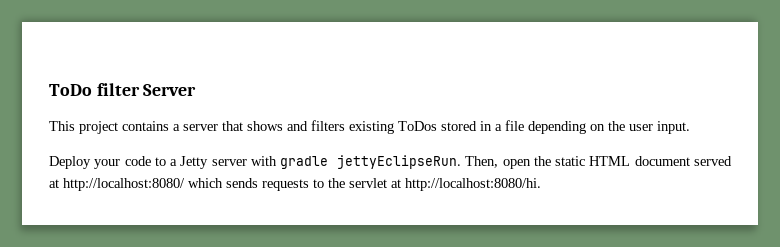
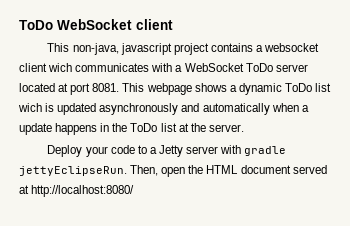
- ToDo filter Server
- This project contains a server that shows and filters existing ToDos stored in a file depending on the user input.
+ ToDo WebSocket client
+ This non-java, javascript project contains a websocket client wich communicates with a WebSocket ToDo server located at port 8081. This webpage shows a dynamic ToDo list wich is updated asynchronously and automatically when a update happens in the ToDo list at the server.
- Then, open the static HTML document served at http://localhost:8080/ which sends requests to the servlet at http://localhost:8080/hi.
+ Then, open the HTML document served at http://localhost:8080/

